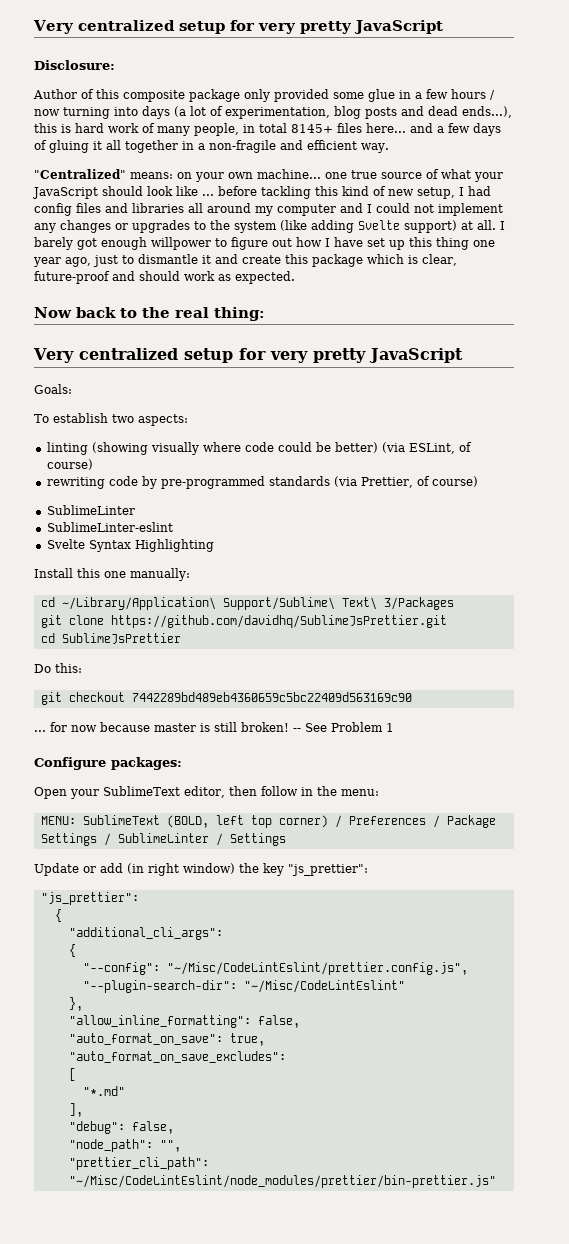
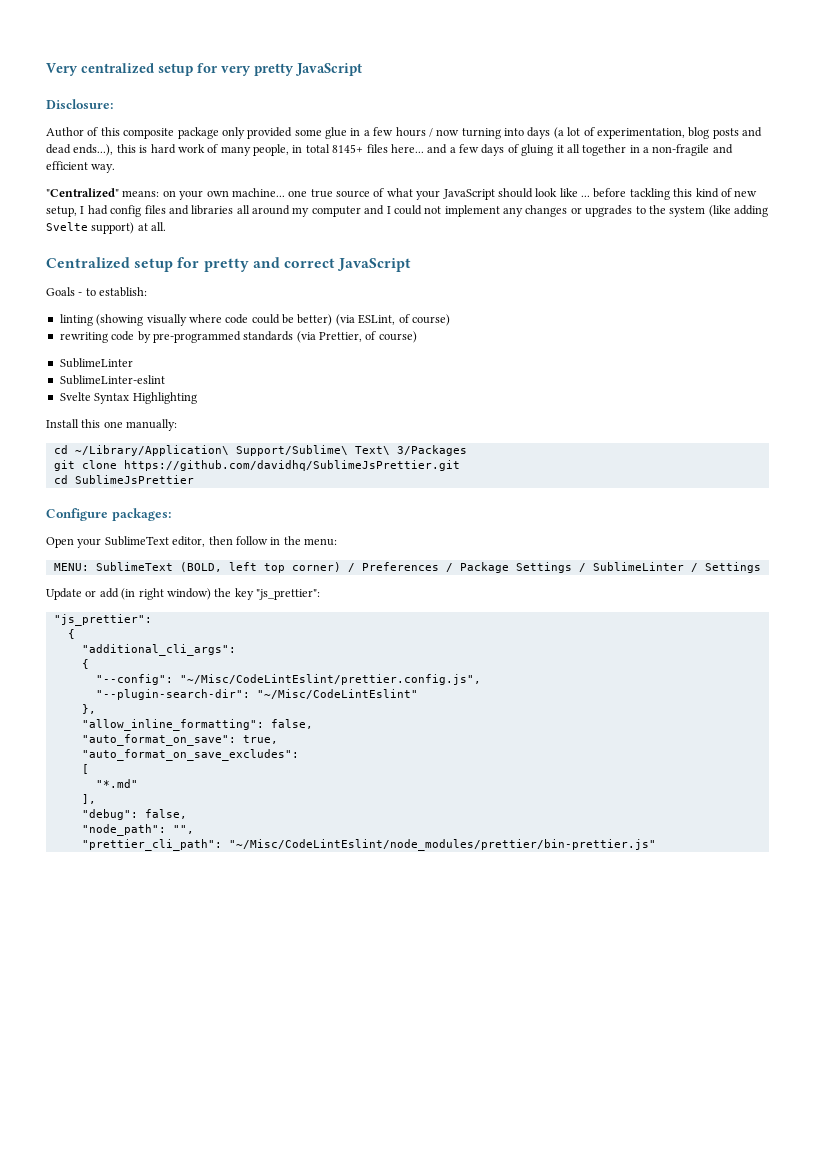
- "Centralized" means: on your own machine... one true source of what your JavaScript should look like ... before tackling this kind of new setup, I had config files and libraries all around my computer and I could not implement any changes or upgrades to the system (like adding Svelte support) at all. I barely got enough willpower to figure out how I have set up this thing one year ago, just to dismantle it and create this package which is clear, future-proof and should work as expected.
- Now back to the real thing:
- Very centralized setup for very pretty JavaScript
- Goals:
- To establish two aspects:
+ "Centralized" means: on your own machine... one true source of what your JavaScript should look like ... before tackling this kind of new setup, I had config files and libraries all around my computer and I could not implement any changes or upgrades to the system (like adding Svelte support) at all.
+ Centralized setup for pretty and correct JavaScript
+ Goals - to establish:
- Do this:
- git checkout 7442289bd489eb4360659c5bc22409d563169c90
- ... for now because master is still broken! -- See Problem 1

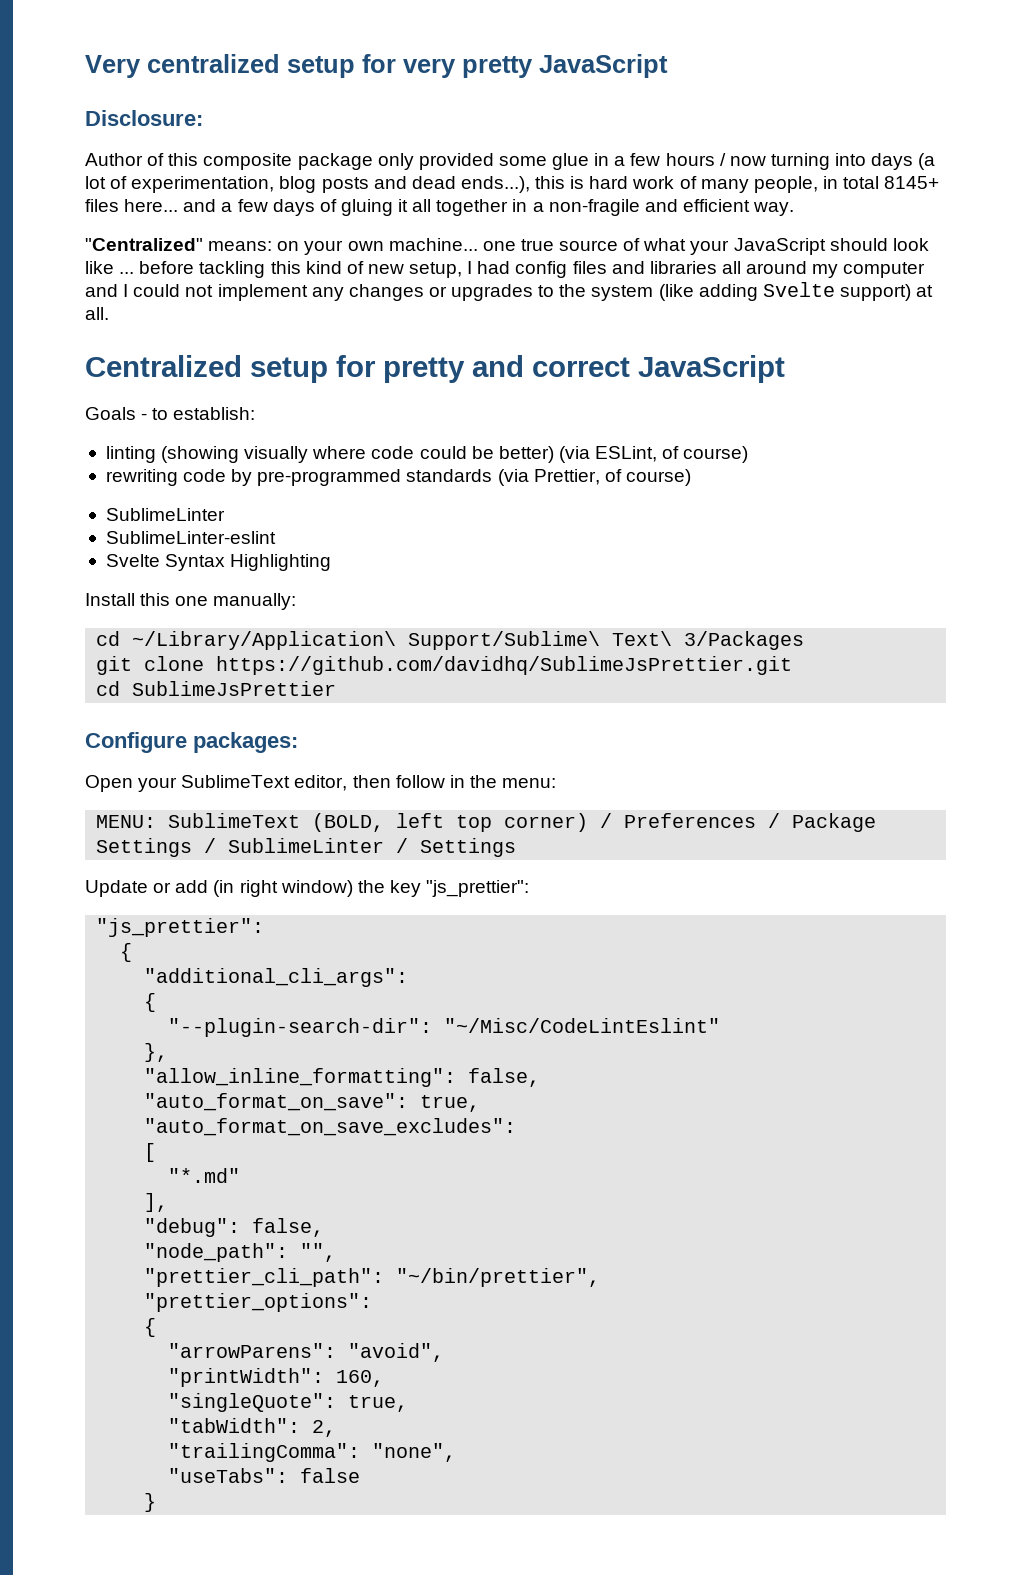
- "--config": "~/Misc/CodeLintEslint/prettier.config.js",
- "prettier_cli_path": "~/Misc/CodeLintEslint/node_modules/prettier/bin-prettier.js"
+ "prettier_cli_path": "~/bin/prettier",
+ "prettier_options":
+ {
+ "arrowParens": "avoid",
+ "printWidth": 160,
+ "singleQuote": true,
+ "tabWidth": 2,
+ "trailingComma": "none",
+ "useTabs": false
+ }

